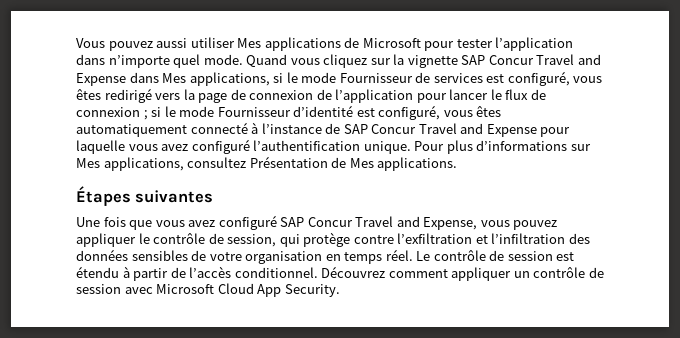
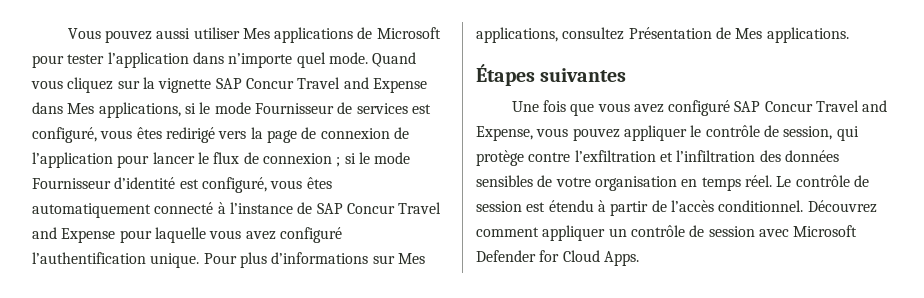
- Découvrez comment appliquer un contrôle de session avec Microsoft Cloud App Security.
+ Découvrez comment appliquer un contrôle de session avec Microsoft Defender for Cloud Apps.

